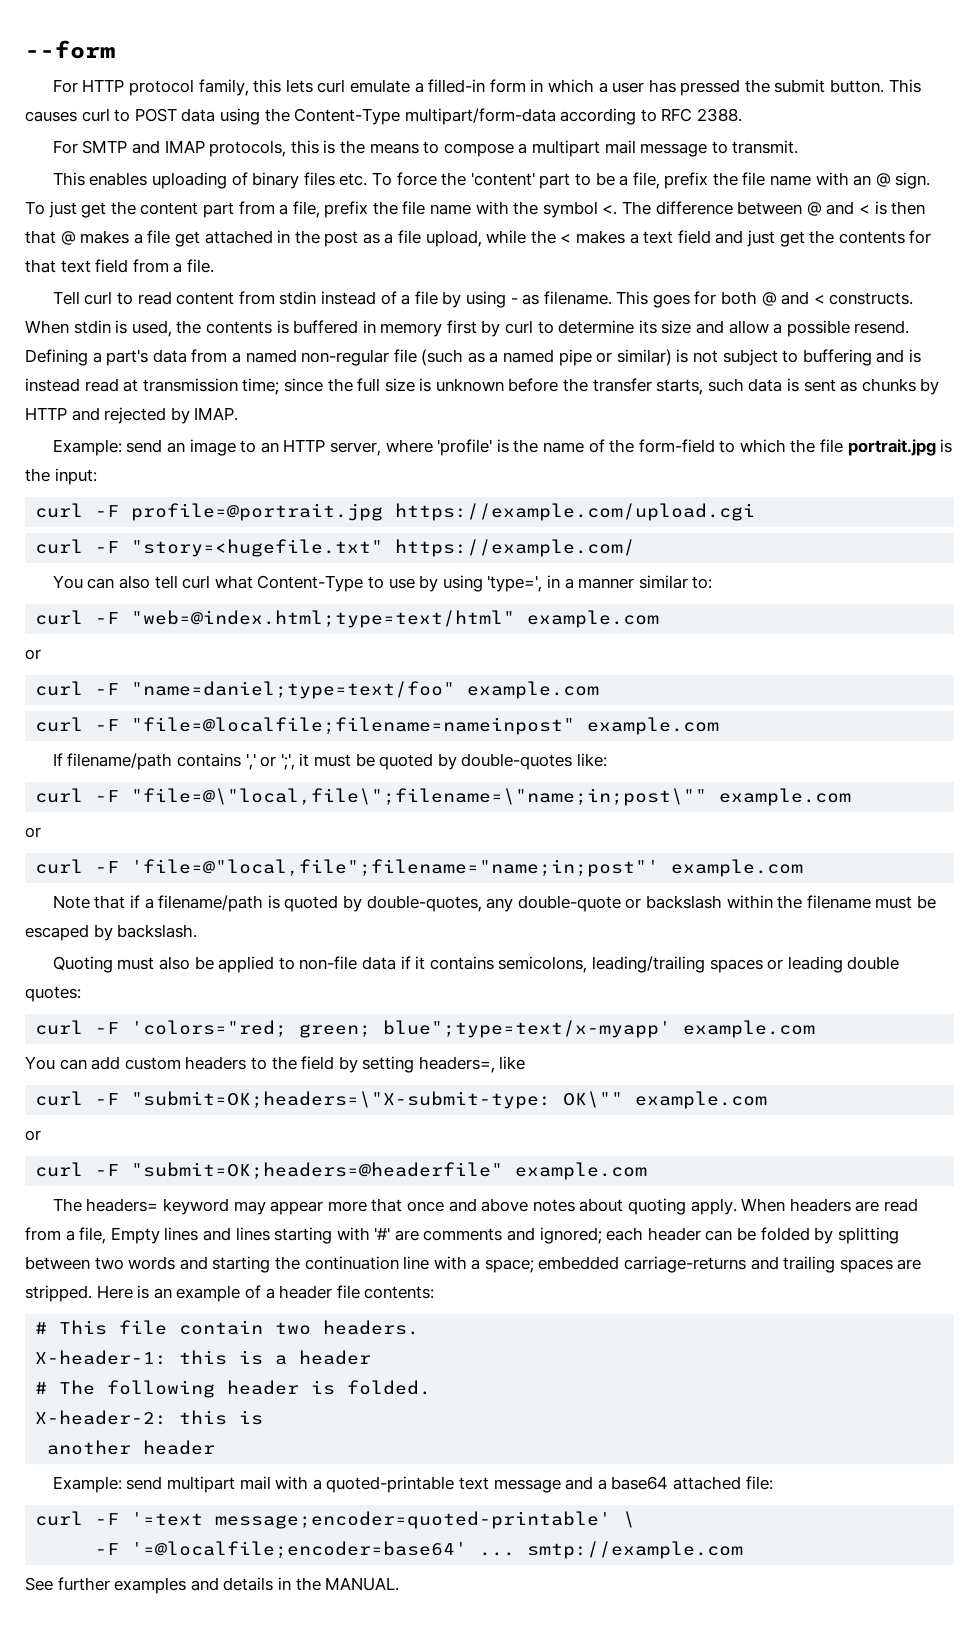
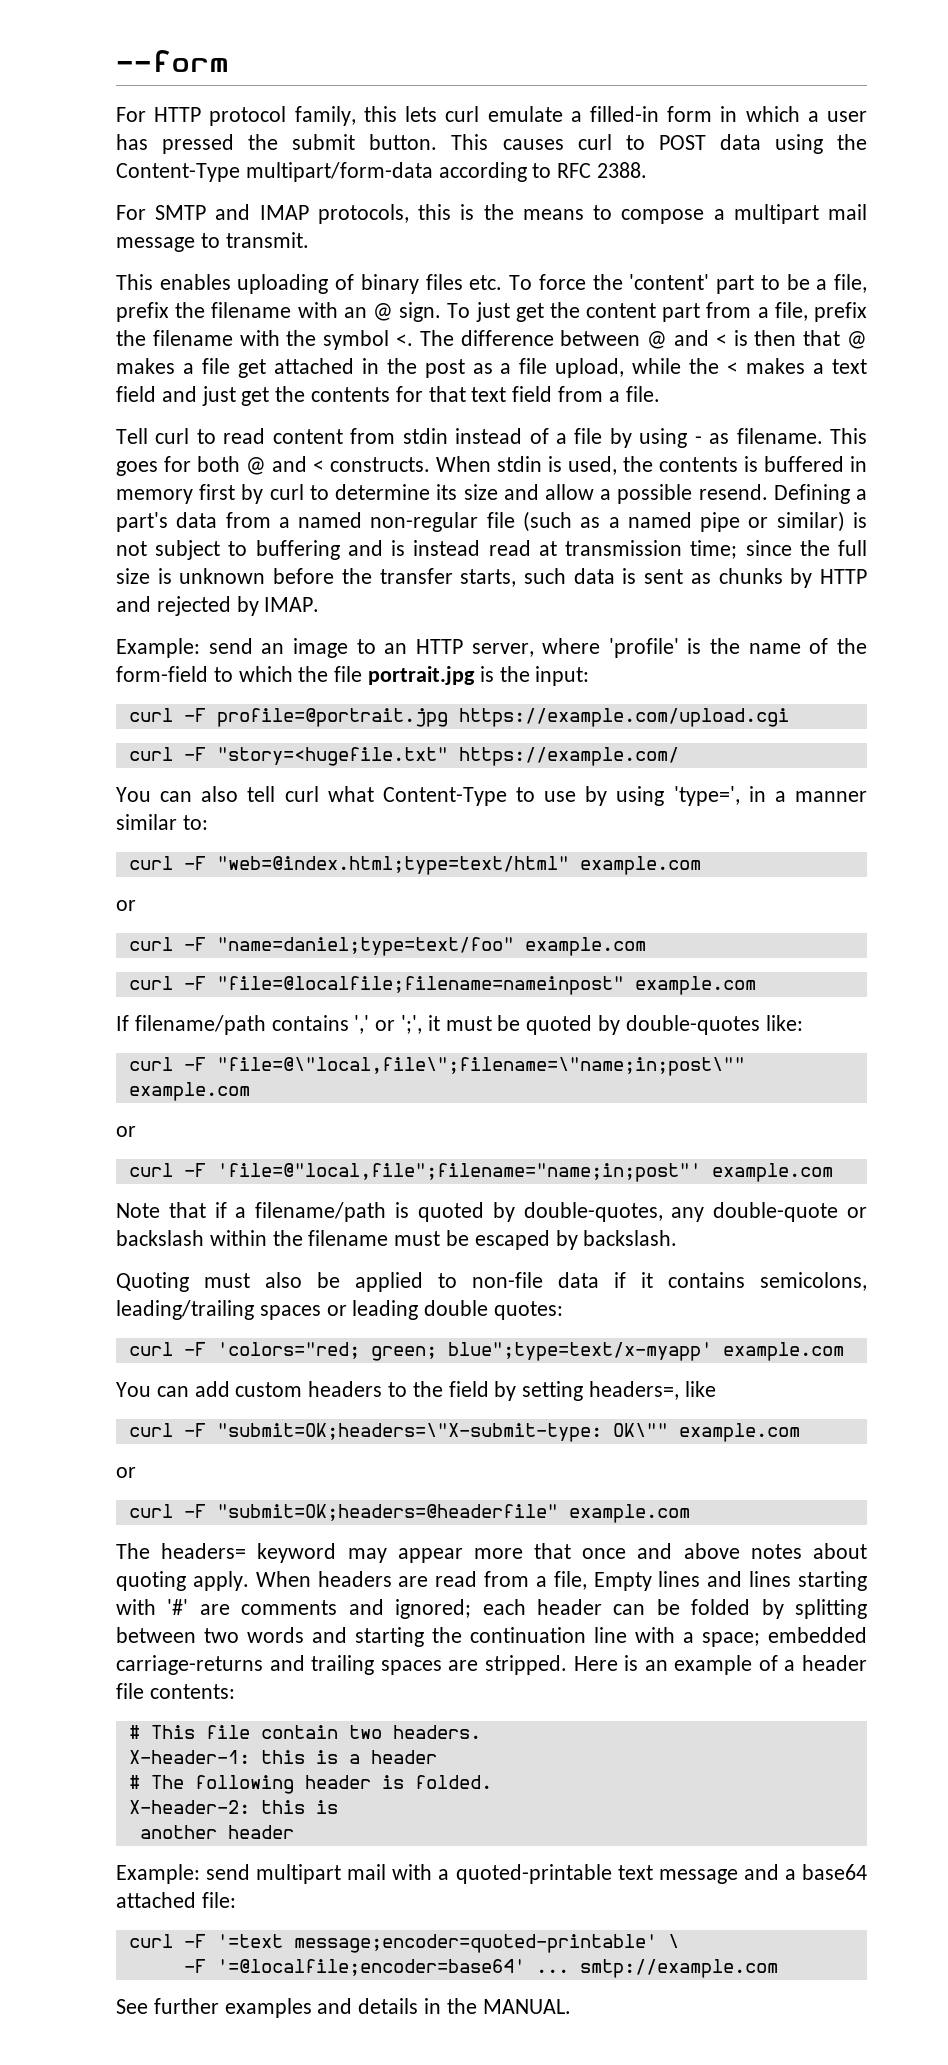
- This enables uploading of binary files etc. To force the 'content' part to be a file, prefix the file name with an @ sign.
+ This enables uploading of binary files etc. To force the 'content' part to be a file, prefix the filename with an @ sign.
- To just get the content part from a file, prefix the file name with the symbol <.
+ To just get the content part from a file, prefix the filename with the symbol <.

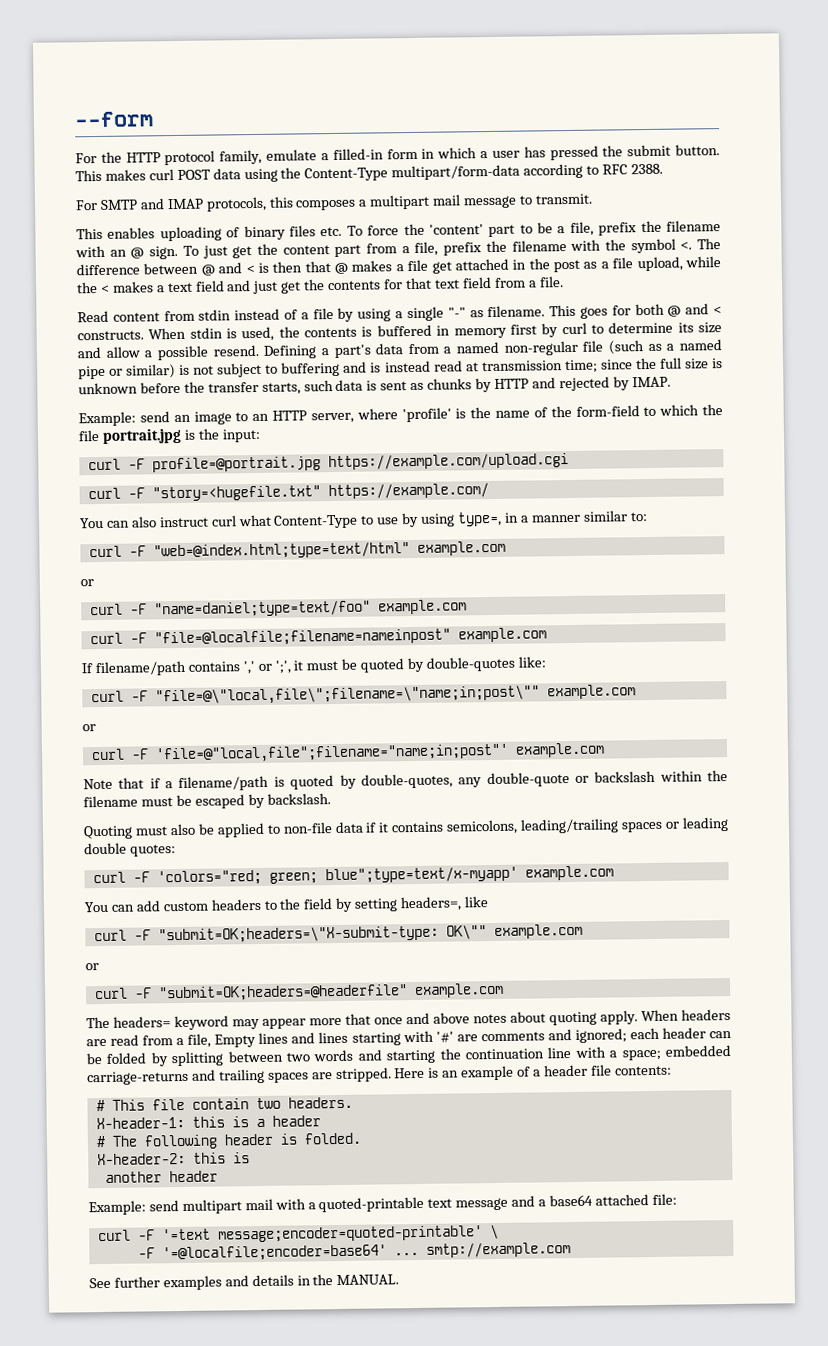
- For HTTP protocol family, this lets curl emulate a filled-in form in which a user has pressed the submit button.
+ For the HTTP protocol family, emulate a filled-in form in which a user has pressed the submit button.
- This causes curl to POST data using the Content-Type multipart/form-data according to RFC 2388.
+ This makes curl POST data using the Content-Type multipart/form-data according to RFC 2388.
- For SMTP and IMAP protocols, this is the means to compose a multipart mail message to transmit.
+ For SMTP and IMAP protocols, this composes a multipart mail message to transmit.
- Tell curl to read content from stdin instead of a file by using - as filename.
+ Read content from stdin instead of a file by using a single "-" as filename.
- You can also tell curl what Content-Type to use by using 'type=', in a manner similar to:
+ You can also instruct curl what Content-Type to use by using type=, in a manner similar to:

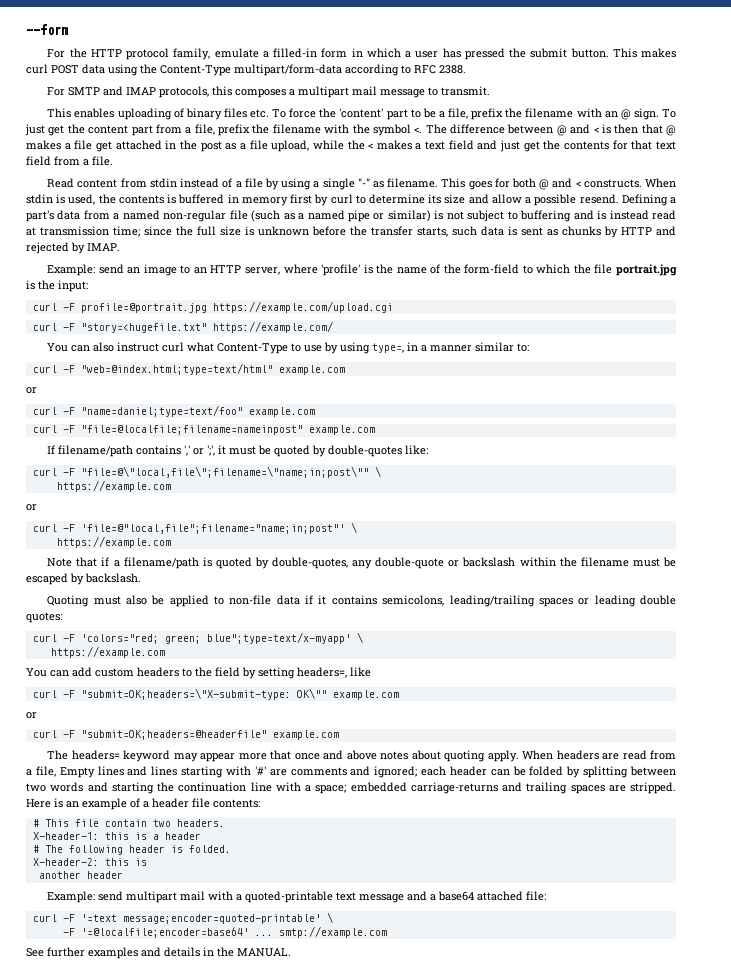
- curl -F "file=@\"local,file\";filename=\"name;in;post\"" example.com
+ curl -F "file=@\"local,file\";filename=\"name;in;post\"" \
+ https://example.com
- curl -F 'file=@"local,file";filename="name;in;post"' example.com
+ curl -F 'file=@"local,file";filename="name;in;post"' \
+ https://example.com
- curl -F 'colors="red; green; blue";type=text/x-myapp' example.com
+ curl -F 'colors="red; green; blue";type=text/x-myapp' \
+ https://example.com

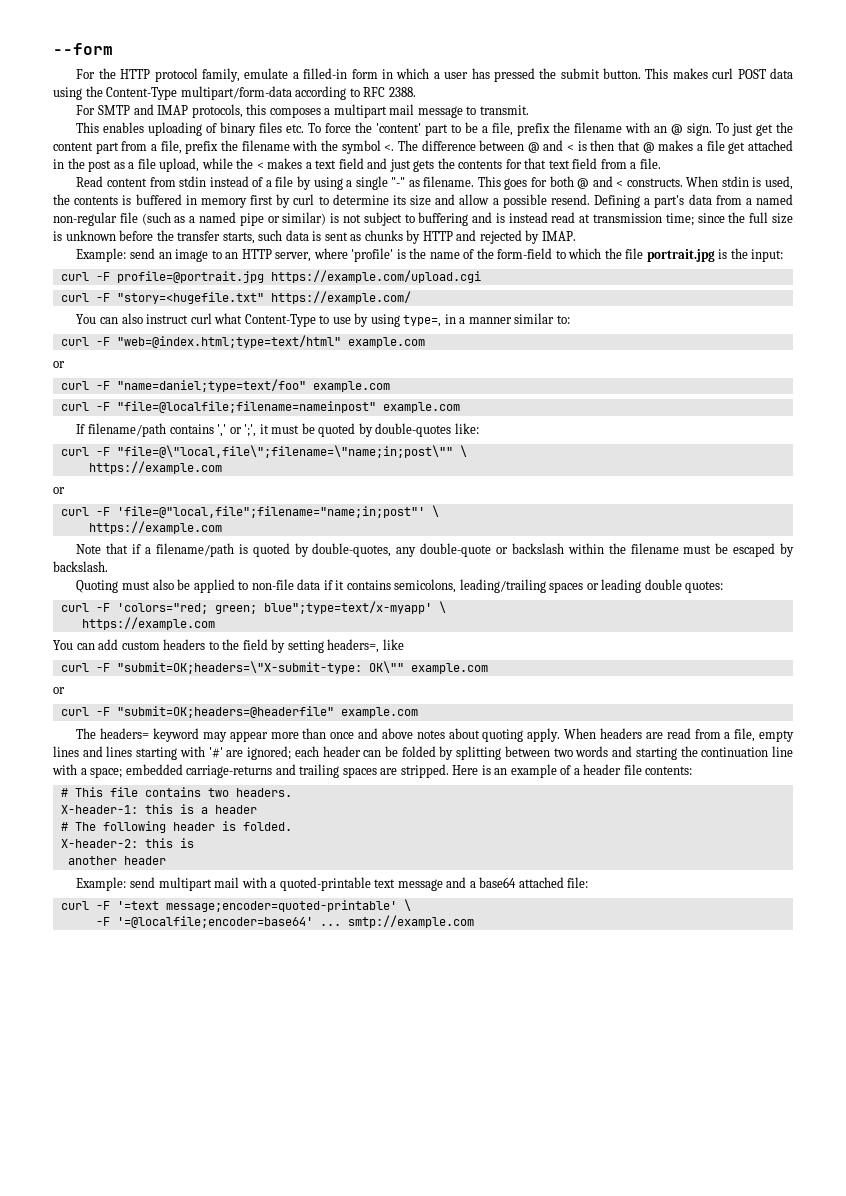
- The difference between @ and < is then that @ makes a file get attached in the post as a file upload, while the < makes a text field and just get the contents for that text field from a file.
+ The difference between @ and < is then that @ makes a file get attached in the post as a file upload, while the < makes a text field and just gets the contents for that text field from a file.
- The headers= keyword may appear more that once and above notes about quoting apply.
+ The headers= keyword may appear more than once and above notes about quoting apply.
- When headers are read from a file, Empty lines and lines starting with '#' are comments and ignored; each header can be folded by splitting between two words and starting the continuation line with a space; embedded carriage-returns and trailing spaces are stripped.
+ When headers are read from a file, empty lines and lines starting with '#' are ignored; each header can be folded by splitting between two words and starting the continuation line with a space; embedded carriage-returns and trailing spaces are stripped.
- # This file contain two headers.
+ # This file contains two headers.
- See further examples and details in the MANUAL.

